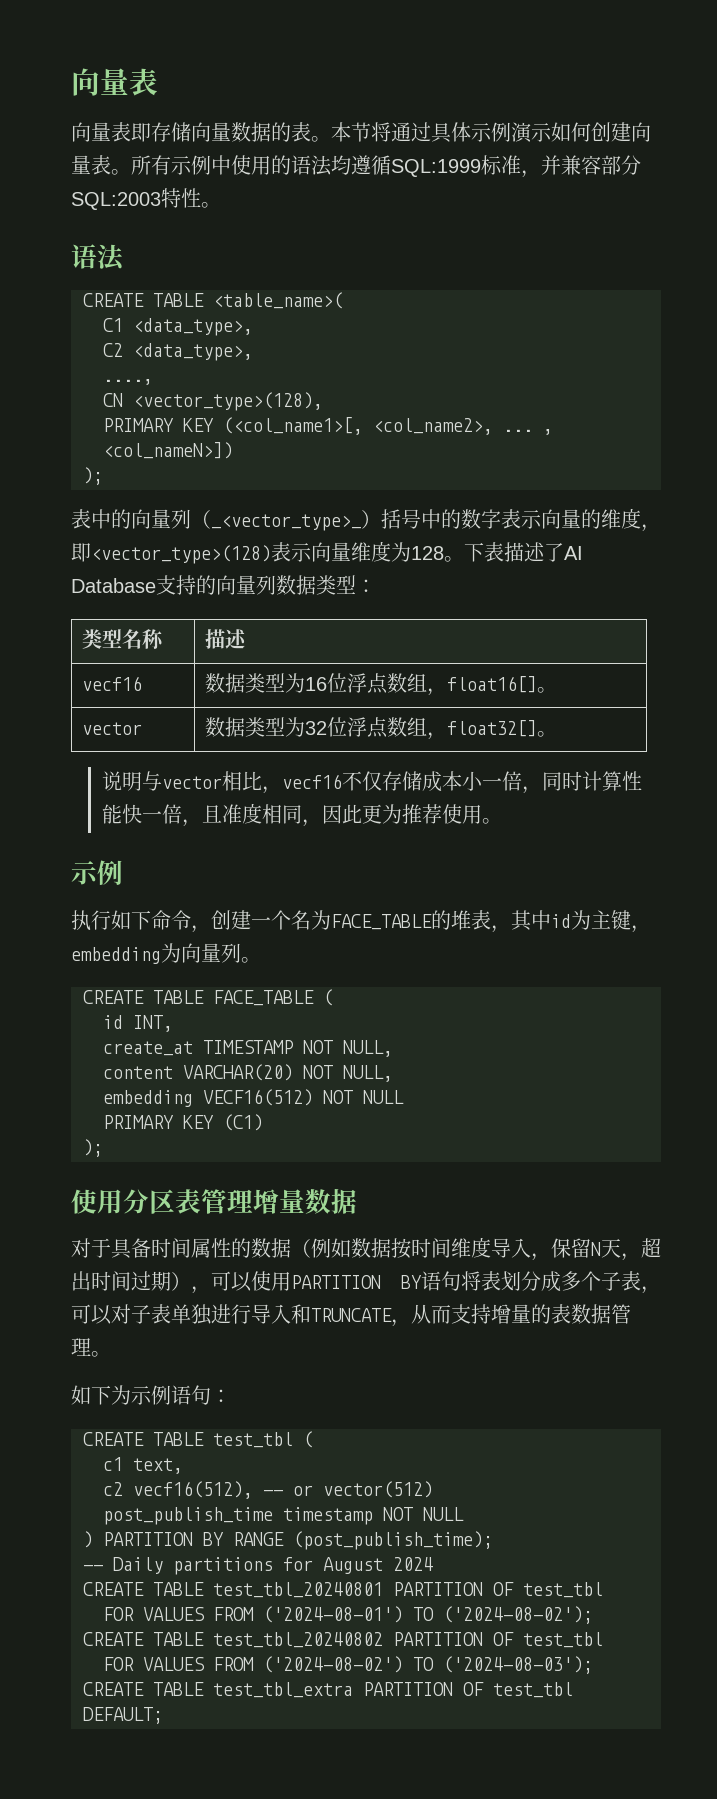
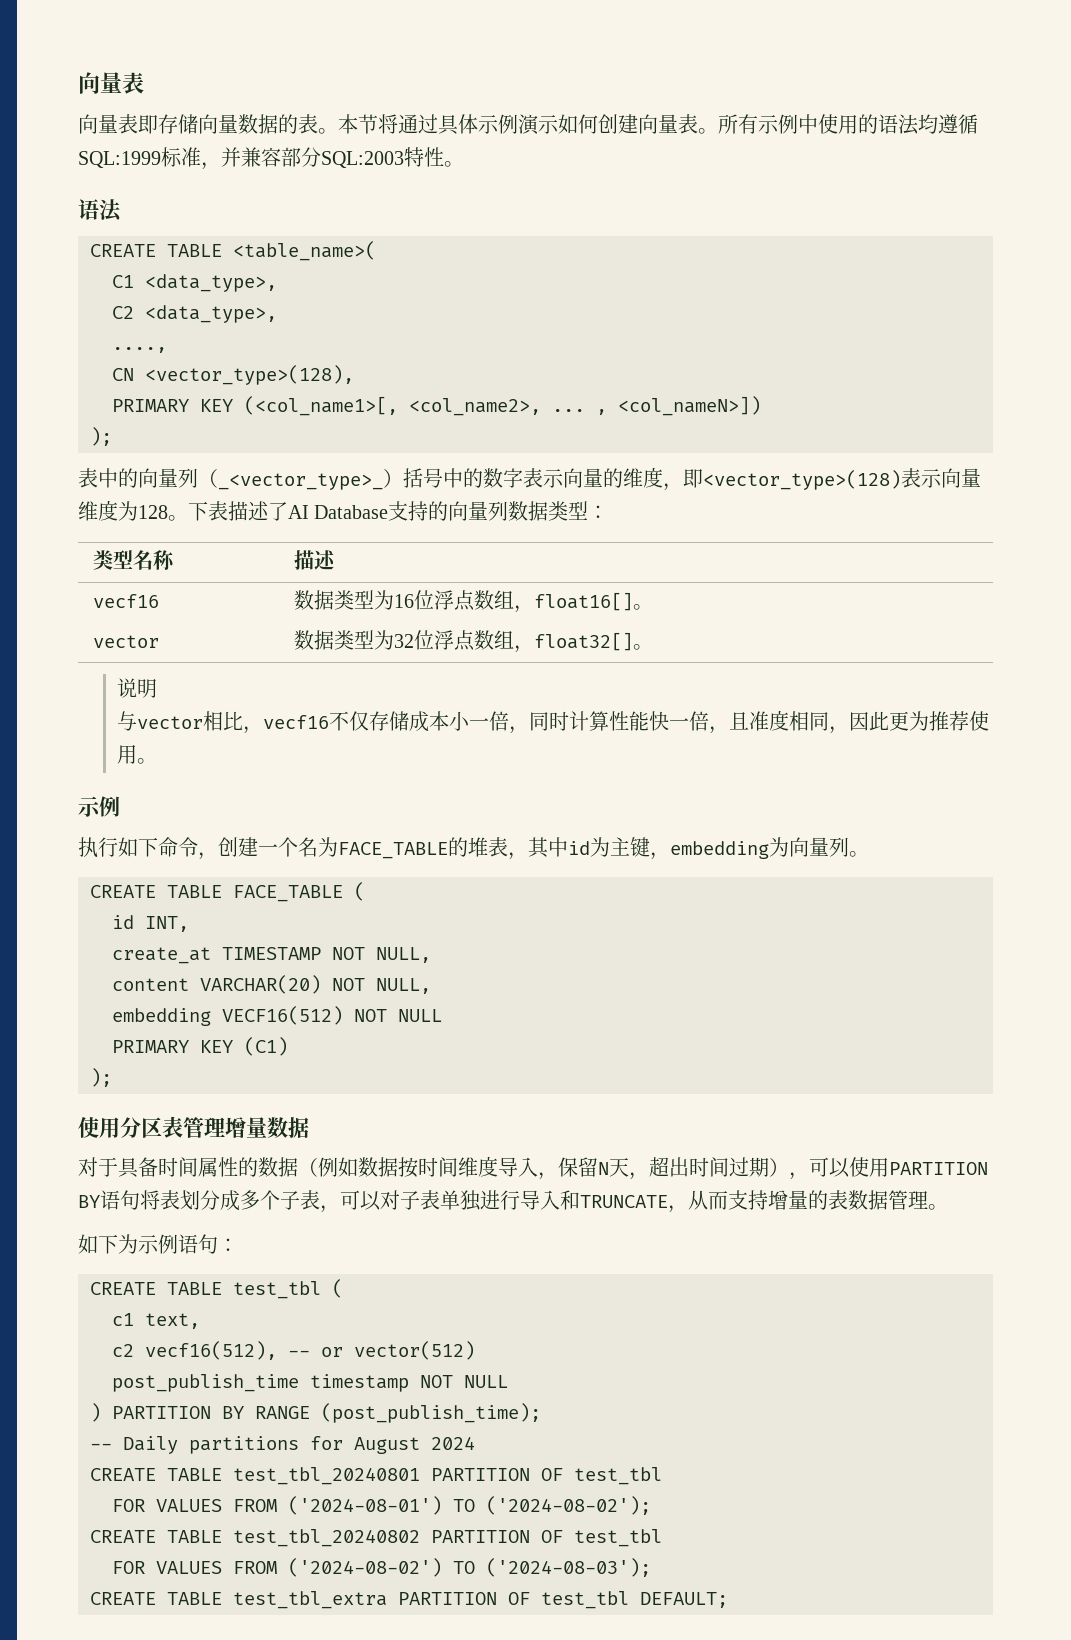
- 说明与vector相比，vecf16不仅存储成本小一倍，同时计算性能快一倍，且准度相同，因此更为推荐使用。
+ 说明
+ 与vector相比，vecf16不仅存储成本小一倍，同时计算性能快一倍，且准度相同，因此更为推荐使用。

